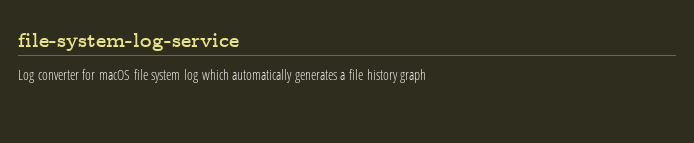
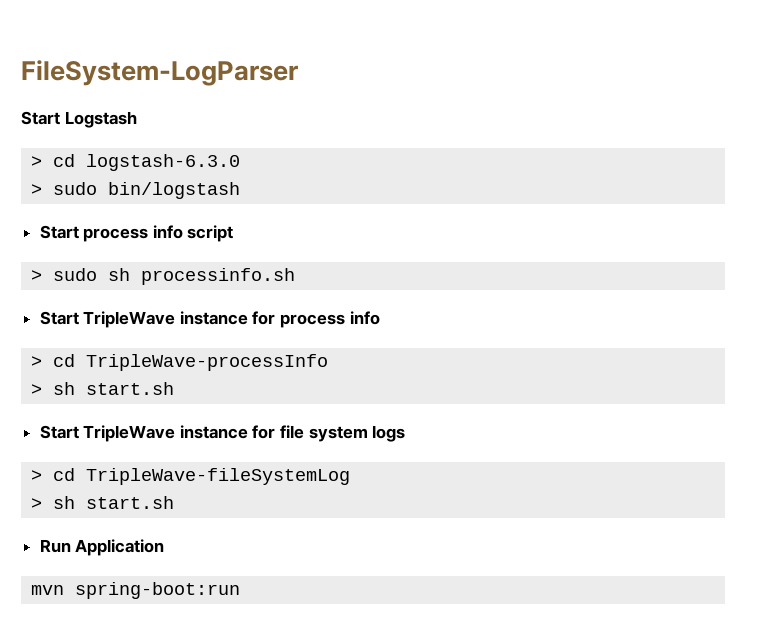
- file-system-log-service
- Log converter for macOS file system log which automatically generates a file history graph
+ FileSystem-LogParser
+ Start Logstash
+ > cd logstash-6.3.0
+ > sudo bin/logstash
+ Start process info script
+ > sudo sh processinfo.sh
+ Start TripleWave instance for process info
+ > cd TripleWave-processInfo
+ > sh start.sh
+ Start TripleWave instance for file system logs
+ > cd TripleWave-fileSystemLog
+ > sh start.sh
+ Run Application
+ mvn spring-boot:run

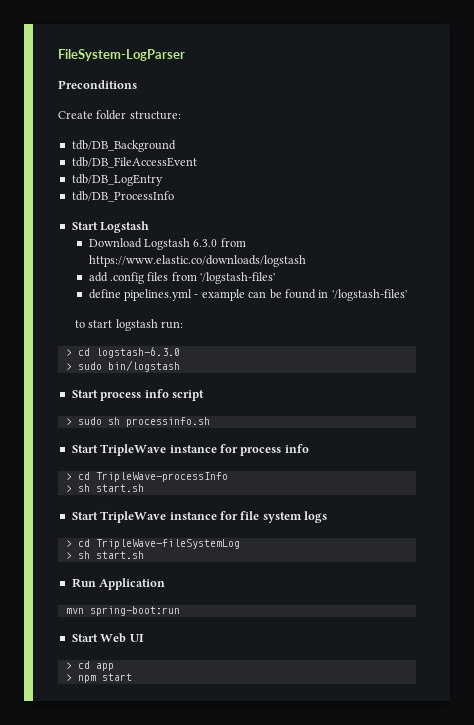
+ Preconditions
+ Create folder structure:
+ tdb/DB_Background
+ tdb/DB_FileAccessEvent
+ tdb/DB_LogEntry
+ tdb/DB_ProcessInfo
  Start Logstash
+ Download Logstash 6.3.0 from https://www.elastic.co/downloads/logstash
+ add .config files from '/logstash-files'
+ define pipelines.yml - example can be found in '/logstash-files'
+ to start logstash run:
+ Start Web UI
+ > cd app
+ > npm start

